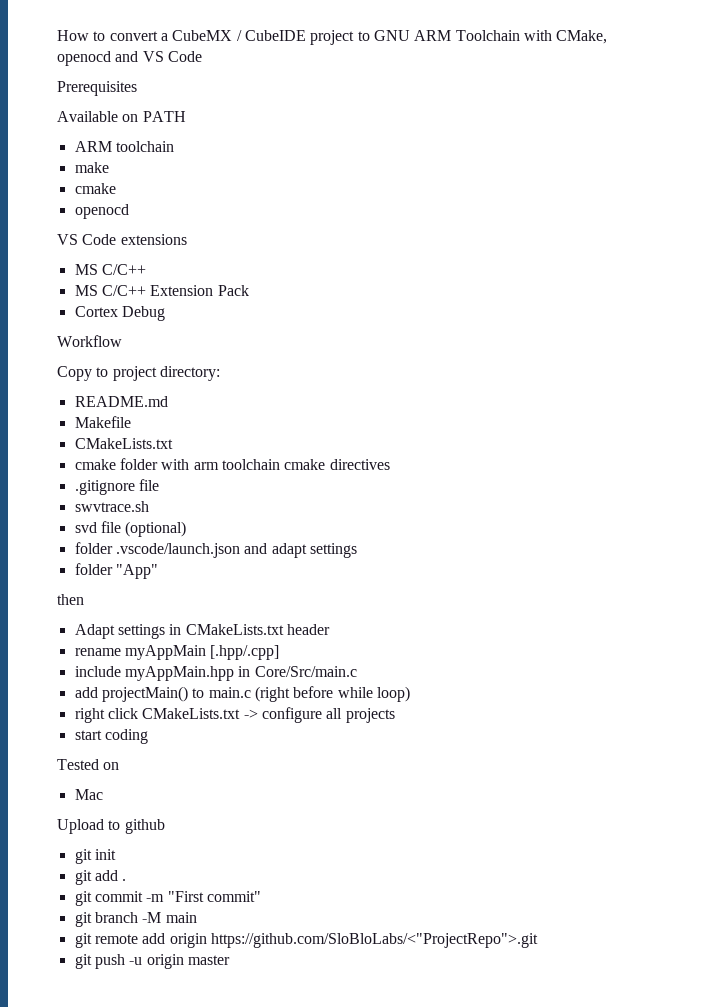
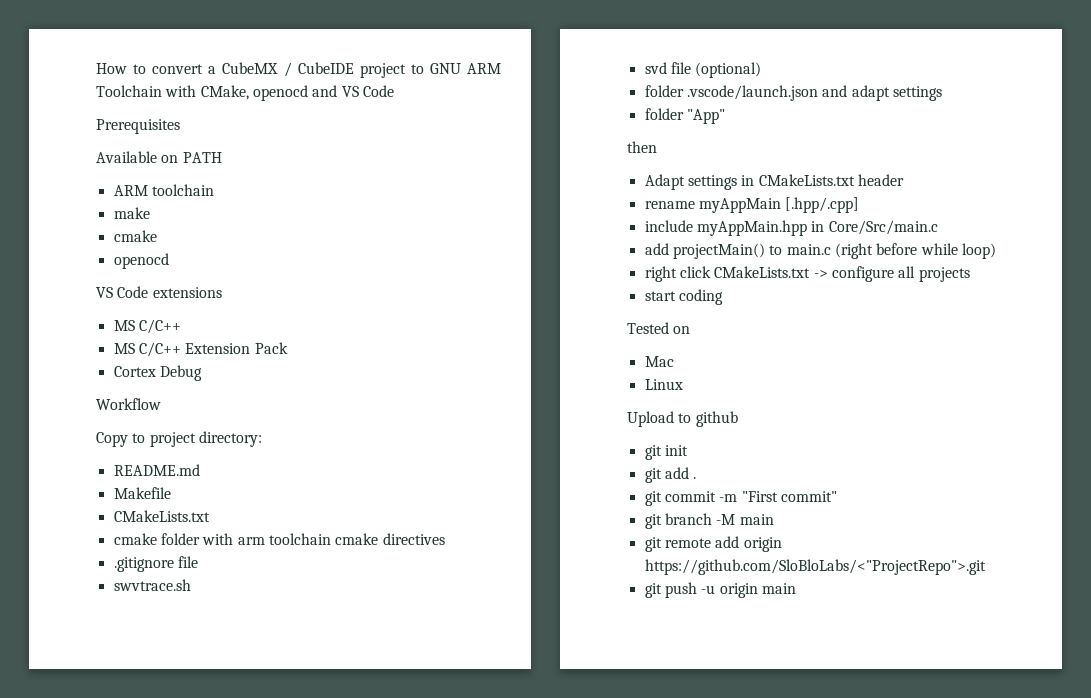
+ Linux
- git push -u origin master
+ git push -u origin main

